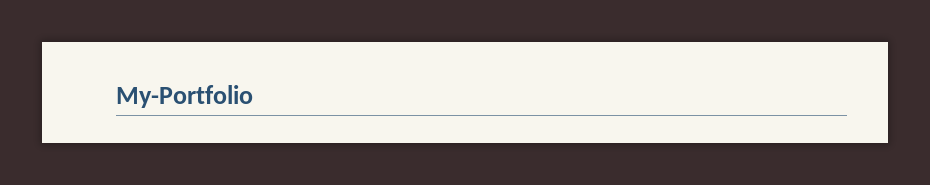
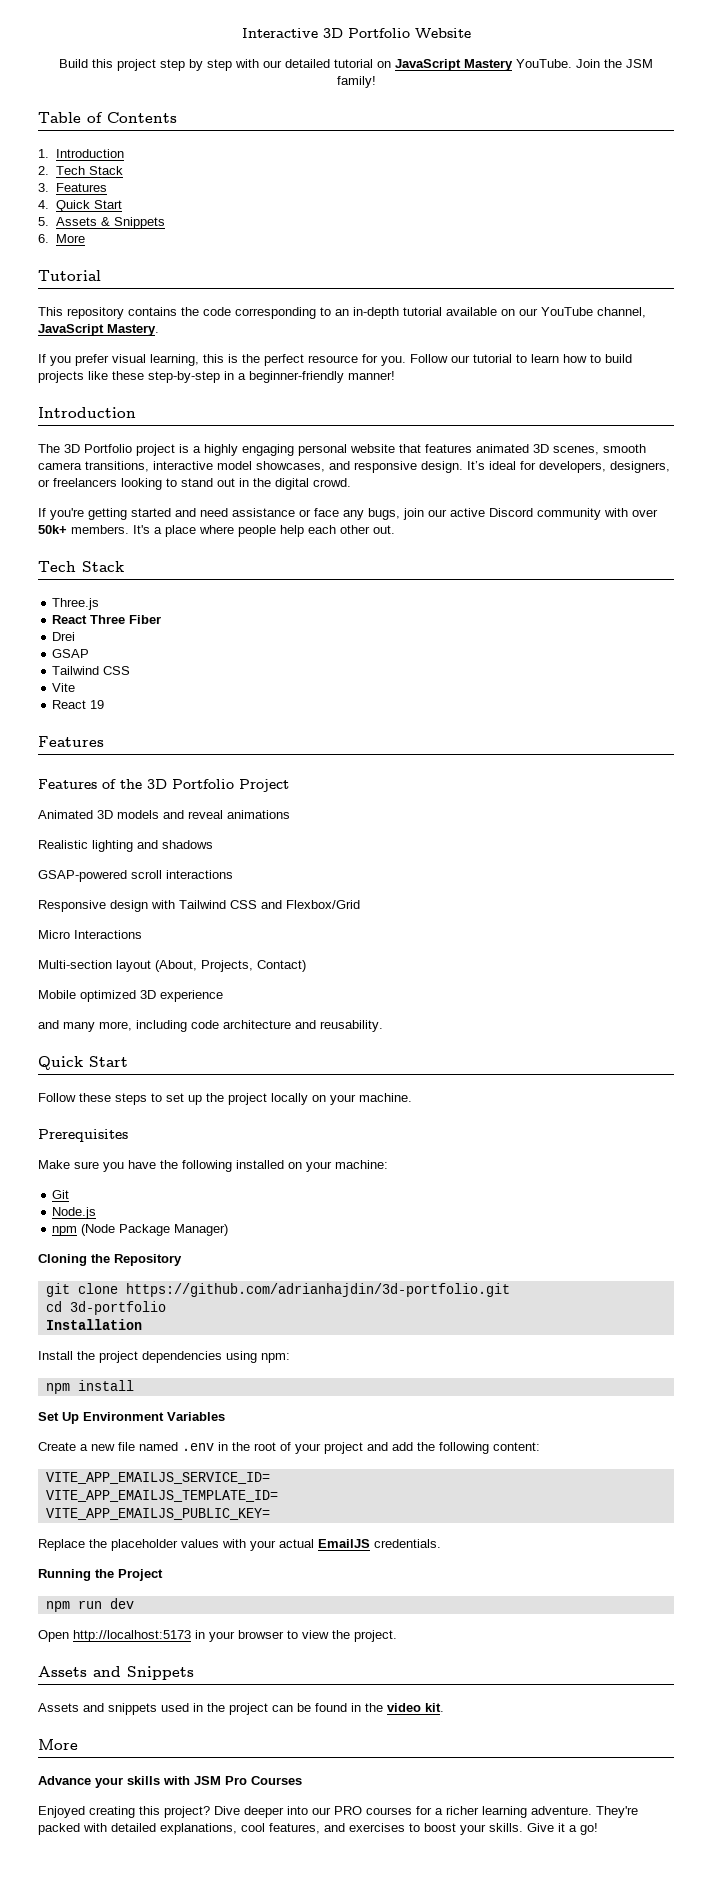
- My-Portfolio
+ Interactive 3D Portfolio Website
+ Build this project step by step with our detailed tutorial on JavaScript Mastery YouTube. Join the JSM family!
+ Table of Contents
+ 1. Introduction
+ 2. Tech Stack
+ 3. Features
+ 4. Quick Start
+ 5. Assets & Snippets
+ 6. More
+ Tutorial
+ This repository contains the code corresponding to an in-depth tutorial available on our YouTube channel, JavaScript Mastery.
+ If you prefer visual learning, this is the perfect resource for you. Follow our tutorial to learn how to build projects like these step-by-step in a beginner-friendly manner!
+ Introduction
+ The 3D Portfolio project is a highly engaging personal website that features animated 3D scenes, smooth camera transitions, interactive model showcases, and responsive design. It’s ideal for developers, designers, or freelancers looking to stand out in the digital crowd.
+ If you're getting started and need assistance or face any bugs, join our active Discord community with over 50k+ members. It's a place where people help each other out.
+ Tech Stack
+ Three.js
+ React Three Fiber
+ Drei
+ GSAP
+ Tailwind CSS
+ Vite
+ React 19
+ Features
+ Features of the 3D Portfolio Project
+ Animated 3D models and reveal animations
+ Realistic lighting and shadows
+ GSAP-powered scroll interactions
+ Responsive design with Tailwind CSS and Flexbox/Grid
+ Micro Interactions
+ Multi-section layout (About, Projects, Contact)
+ Mobile optimized 3D experience
+ and many more, including code architecture and reusability.
+ Quick Start
+ Follow these steps to set up the project locally on your machine.
+ Prerequisites
+ Make sure you have the following installed on your machine:
+ Git
+ Node.js
+ npm (Node Package Manager)
+ Cloning the Repository
+ git clone https://github.com/adrianhajdin/3d-portfolio.git
+ cd 3d-portfolio
+ Installation
+ Install the project dependencies using npm:
+ npm install
+ Set Up Environment Variables
+ Create a new file named .env in the root of your project and add the following content:
+ VITE_APP_EMAILJS_SERVICE_ID=
+ VITE_APP_EMAILJS_TEMPLATE_ID=
+ VITE_APP_EMAILJS_PUBLIC_KEY=
+ Replace the placeholder values with your actual EmailJS credentials.
+ Running the Project
+ npm run dev
+ Open http://localhost:5173 in your browser to view the project.
+ Assets and Snippets
+ Assets and snippets used in the project can be found in the video kit.
+ More
+ Advance your skills with JSM Pro Courses
+ Enjoyed creating this project? Dive deeper into our PRO courses for a richer learning adventure. They're packed with detailed explanations, cool features, and exercises to boost your skills. Give it a go!

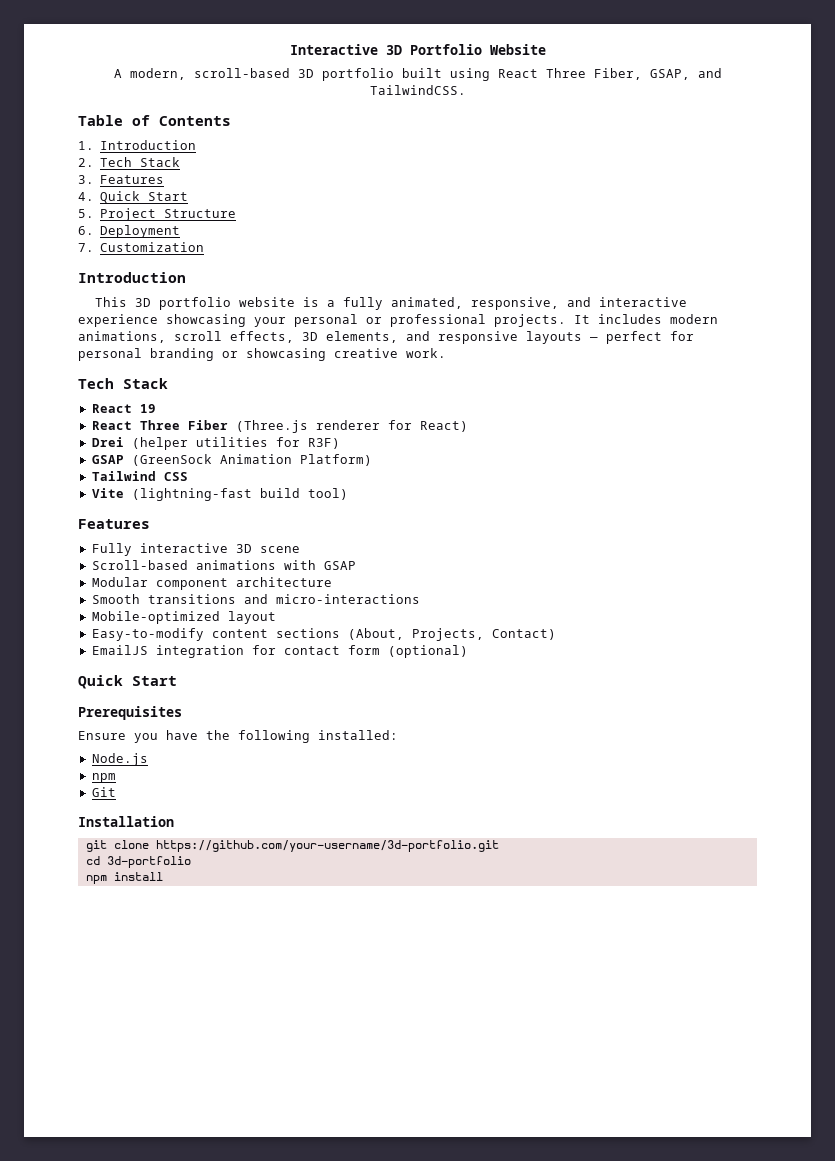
- Build this project step by step with our detailed tutorial on JavaScript Mastery YouTube. Join the JSM family!
+ A modern, scroll-based 3D portfolio built using React Three Fiber, GSAP, and TailwindCSS.
- 5. Assets & Snippets
- 6. More
- Tutorial
- This repository contains the code corresponding to an in-depth tutorial available on our YouTube channel, JavaScript Mastery.
- If you prefer visual learning, this is the perfect resource for you. Follow our tutorial to learn how to build projects like these step-by-step in a beginner-friendly manner!
+ 5. Project Structure
+ 6. Deployment
+ 7. Customization
  Introduction
- The 3D Portfolio project is a highly engaging personal website that features animated 3D scenes, smooth camera transitions, interactive model showcases, and responsive design. It’s ideal for developers, designers, or freelancers looking to stand out in the digital crowd.
- If you're getting started and need assistance or face any bugs, join our active Discord community with over 50k+ members. It's a place where people help each other out.
+ This 3D portfolio website is a fully animated, responsive, and interactive experience showcasing your personal or professional projects. It includes modern animations, scroll effects, 3D elements, and responsive layouts — perfect for personal branding or showcasing creative work.
  Tech Stack
- Three.js
+ React 19
- React Three Fiber
- Drei
- GSAP
+ React Three Fiber (Three.js renderer for React)
+ Drei (helper utilities for R3F)
+ GSAP (GreenSock Animation Platform)
  Tailwind CSS
- Vite
- React 19
+ Vite (lightning-fast build tool)
  Features
- Features of the 3D Portfolio Project
- Animated 3D models and reveal animations
- Realistic lighting and shadows
- GSAP-powered scroll interactions
- Responsive design with Tailwind CSS and Flexbox/Grid
- Micro Interactions
- Multi-section layout (About, Projects, Contact)
- Mobile optimized 3D experience
- and many more, including code architecture and reusability.
+ Fully interactive 3D scene
+ Scroll-based animations with GSAP
+ Modular component architecture
+ Smooth transitions and micro-interactions
+ Mobile-optimized layout
+ Easy-to-modify content sections (About, Projects, Contact)
+ EmailJS integration for contact form (optional)
  Quick Start
- Follow these steps to set up the project locally on your machine.
- Make sure you have the following installed on your machine:
+ Ensure you have the following installed:
+ Node.js
+ npm
  Git
- Node.js
- npm (Node Package Manager)
- Cloning the Repository
+ Installation
- git clone https://github.com/adrianhajdin/3d-portfolio.git
+ git clone https://github.com/your-username/3d-portfolio.git
- Installation
- Install the project dependencies using npm:
  npm install
- Set Up Environment Variables
- Create a new file named .env in the root of your project and add the following content:
- VITE_APP_EMAILJS_SERVICE_ID=
- VITE_APP_EMAILJS_TEMPLATE_ID=
- VITE_APP_EMAILJS_PUBLIC_KEY=
- Replace the placeholder values with your actual EmailJS credentials.
- Running the Project
- npm run dev
- Open http://localhost:5173 in your browser to view the project.
- Assets and Snippets
- Assets and snippets used in the project can be found in the video kit.
- More
- Advance your skills with JSM Pro Courses
- Enjoyed creating this project? Dive deeper into our PRO courses for a richer learning adventure. They're packed with detailed explanations, cool features, and exercises to boost your skills. Give it a go!

